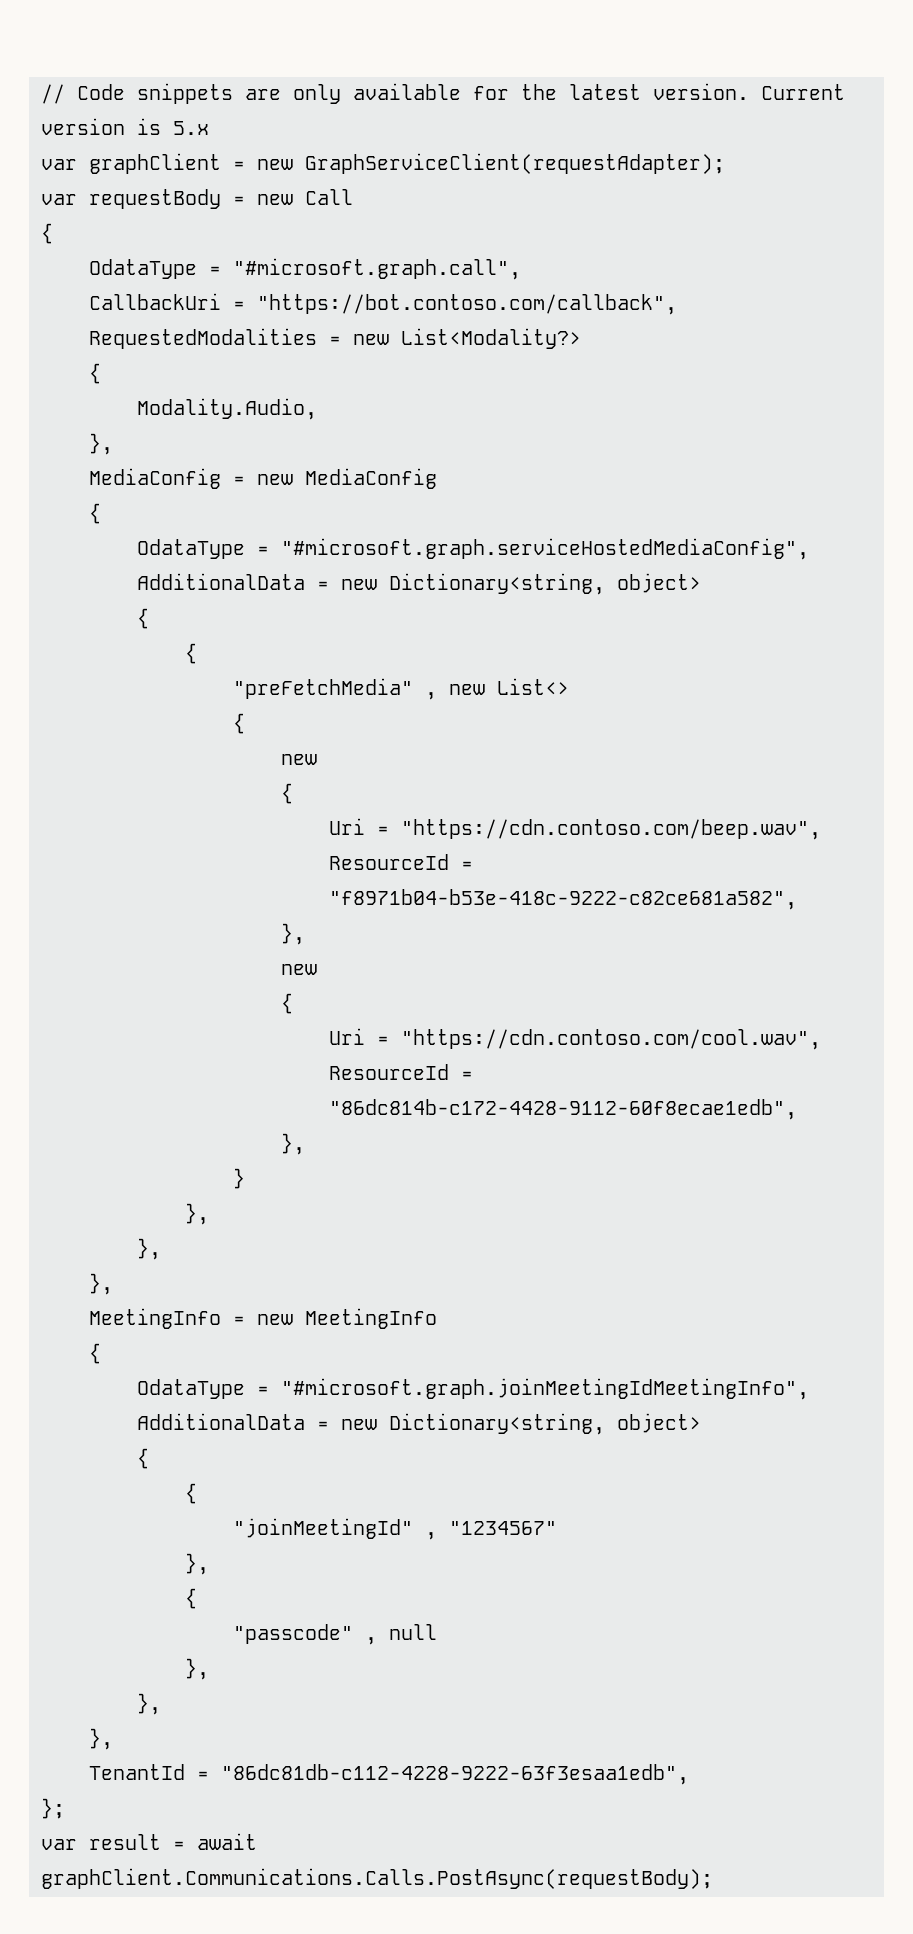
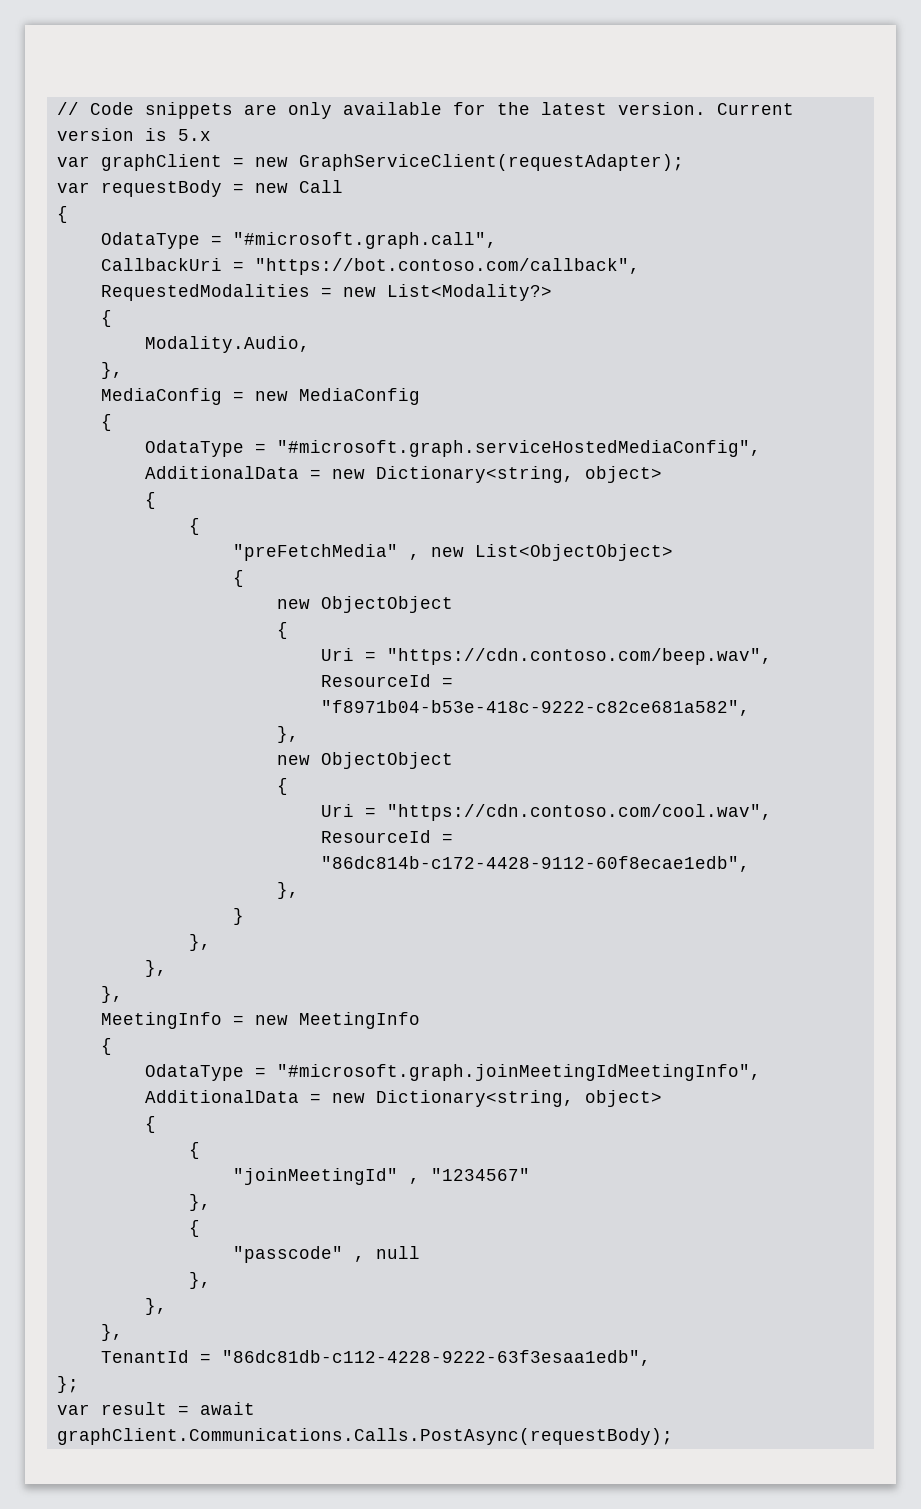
- "preFetchMedia" , new List<>
+ "preFetchMedia" , new List<ObjectObject>
  {
- new
+ new ObjectObject
  ResourceId = "f8971b04-b53e-418c-9222-c82ce681a582",
  },
- new
+ new ObjectObject

